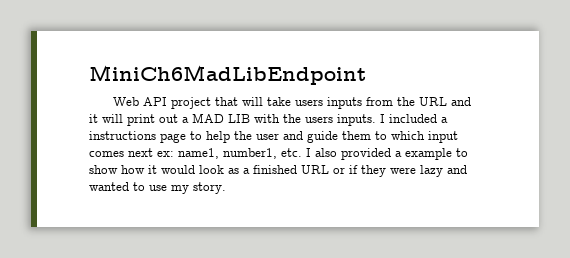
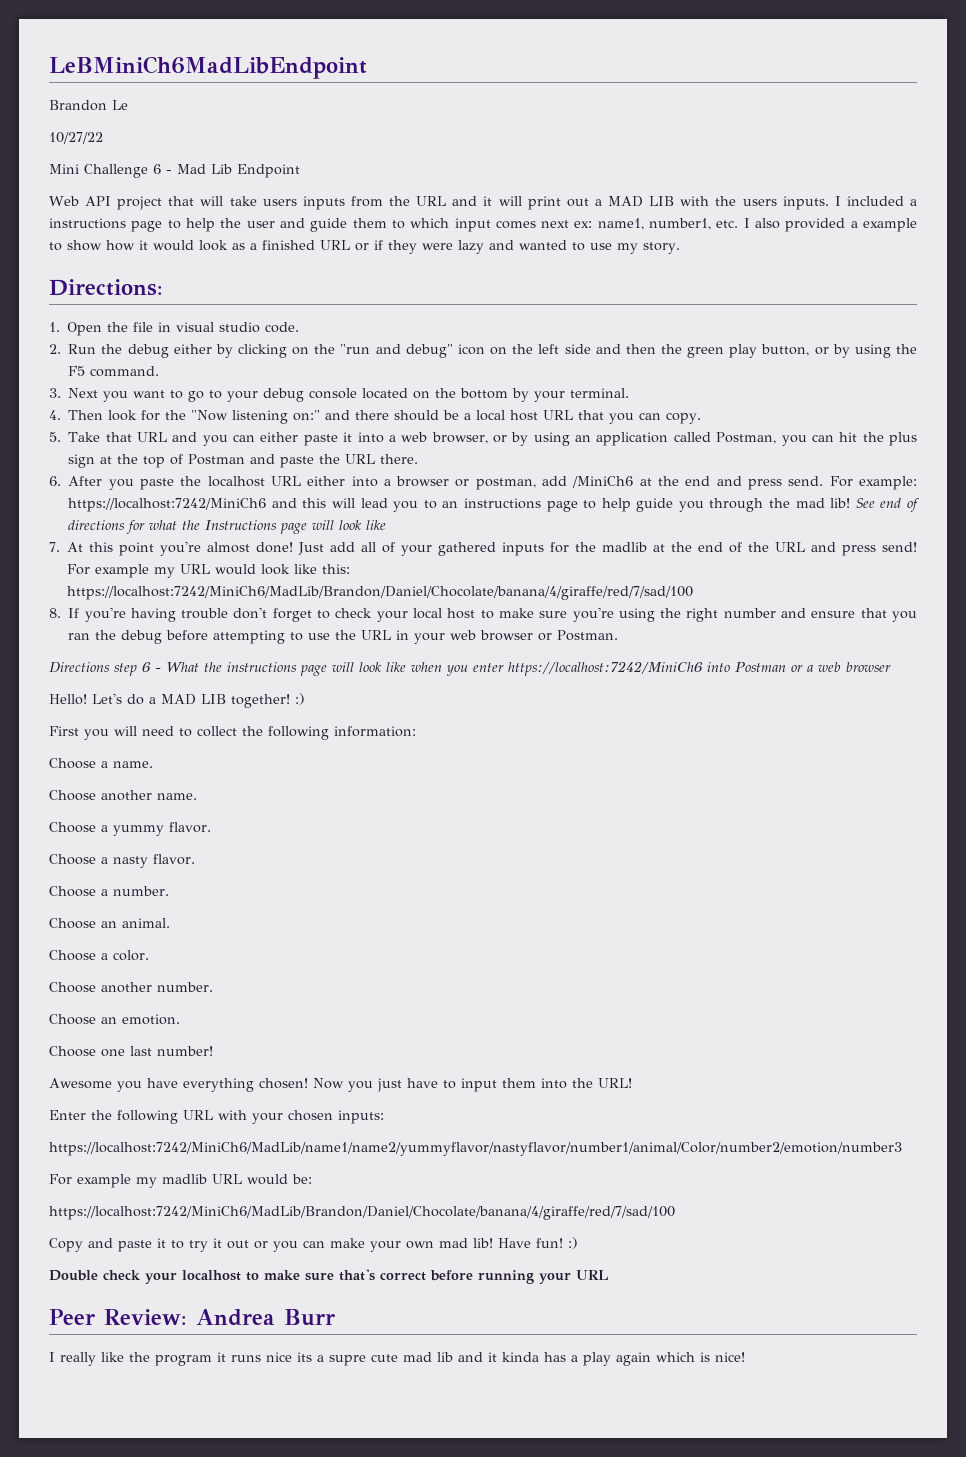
- MiniCh6MadLibEndpoint
+ LeBMiniCh6MadLibEndpoint
+ Brandon Le
+ 10/27/22
+ Mini Challenge 6 - Mad Lib Endpoint
+ Directions:
+ 1. Open the file in visual studio code.
+ 2. Run the debug either by clicking on the "run and debug" icon on the left side and then the green play button, or by using the F5 command.
+ 3. Next you want to go to your debug console located on the bottom by your terminal.
+ 4. Then look for the "Now listening on:" and there should be a local host URL that you can copy.
+ 5. Take that URL and you can either paste it into a web browser, or by using an application called Postman, you can hit the plus sign at the top of Postman and paste the URL there.
+ 6. After you paste the localhost URL either into a browser or postman, add /MiniCh6 at the end and press send. For example: https://localhost:7242/MiniCh6 and this will lead you to an instructions page to help guide you through the mad lib! See end of directions for what the Instructions page will look like
+ 7. At this point you're almost done! Just add all of your gathered inputs for the madlib at the end of the URL and press send! For example my URL would look like this: https://localhost:7242/MiniCh6/MadLib/Brandon/Daniel/Chocolate/banana/4/giraffe/red/7/sad/100
+ 8. If you're having trouble don't forget to check your local host to make sure you're using the right number and ensure that you ran the debug before attempting to use the URL in your web browser or Postman.
+ Directions step 6 - What the instructions page will look like when you enter https://localhost:7242/MiniCh6 into Postman or a web browser
+ Hello! Let's do a MAD LIB together! :)
+ First you will need to collect the following information:
+ Choose a name.
+ Choose another name.
+ Choose a yummy flavor.
+ Choose a nasty flavor.
+ Choose a number.
+ Choose an animal.
+ Choose a color.
+ Choose another number.
+ Choose an emotion.
+ Choose one last number!
+ Awesome you have everything chosen! Now you just have to input them into the URL!
+ Enter the following URL with your chosen inputs:
+ https://localhost:7242/MiniCh6/MadLib/name1/name2/yummyflavor/nastyflavor/number1/animal/Color/number2/emotion/number3
+ For example my madlib URL would be:
+ https://localhost:7242/MiniCh6/MadLib/Brandon/Daniel/Chocolate/banana/4/giraffe/red/7/sad/100
+ Copy and paste it to try it out or you can make your own mad lib! Have fun! :)
+ Double check your localhost to make sure that's correct before running your URL
+ Peer Review: Andrea Burr
+ I really like the program it runs nice its a supre cute mad lib and it kinda has a play again which is nice!

